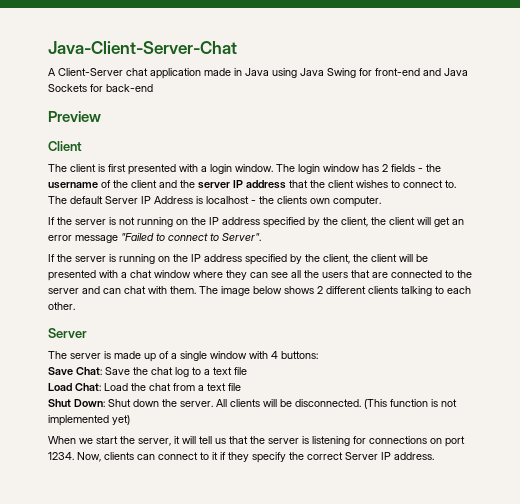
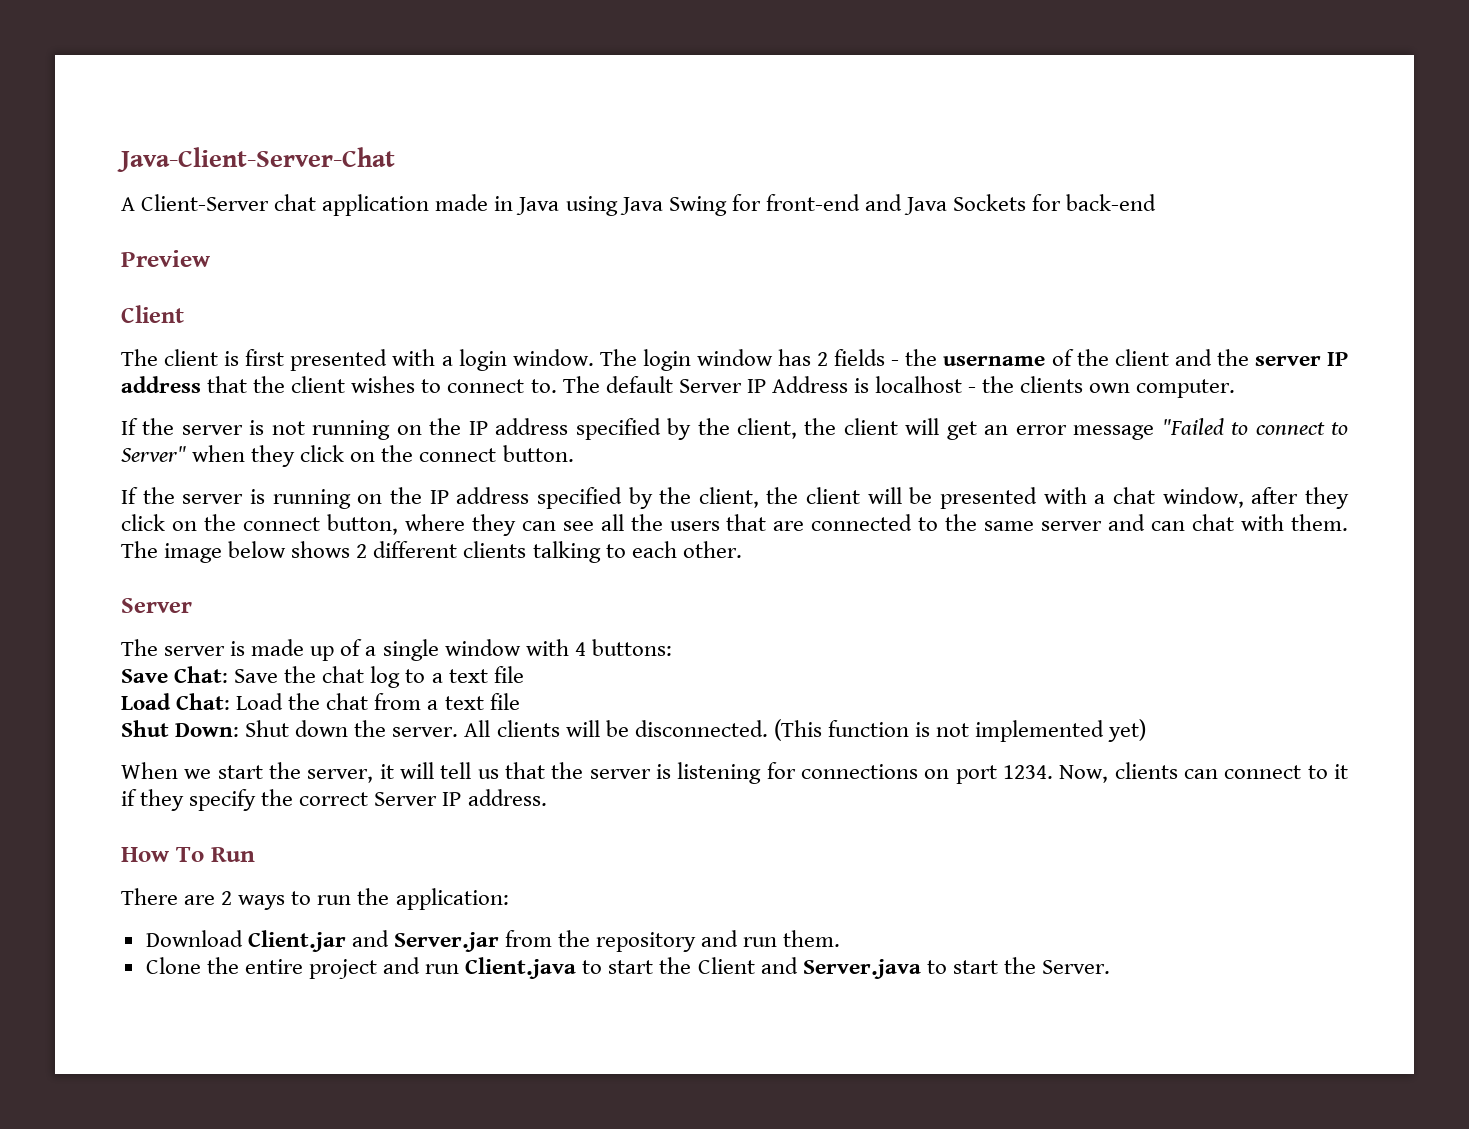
- If the server is not running on the IP address specified by the client, the client will get an error message "Failed to connect to Server".
+ If the server is not running on the IP address specified by the client, the client will get an error message "Failed to connect to Server" when they click on the connect button.
- If the server is running on the IP address specified by the client, the client will be presented with a chat window where they can see all the users that are connected to the server and can chat with them.
+ If the server is running on the IP address specified by the client, the client will be presented with a chat window, after they click on the connect button, where they can see all the users that are connected to the same server and can chat with them.
+ How To Run
+ There are 2 ways to run the application:
+ Download Client.jar and Server.jar from the repository and run them.
+ Clone the entire project and run Client.java to start the Client and Server.java to start the Server.

